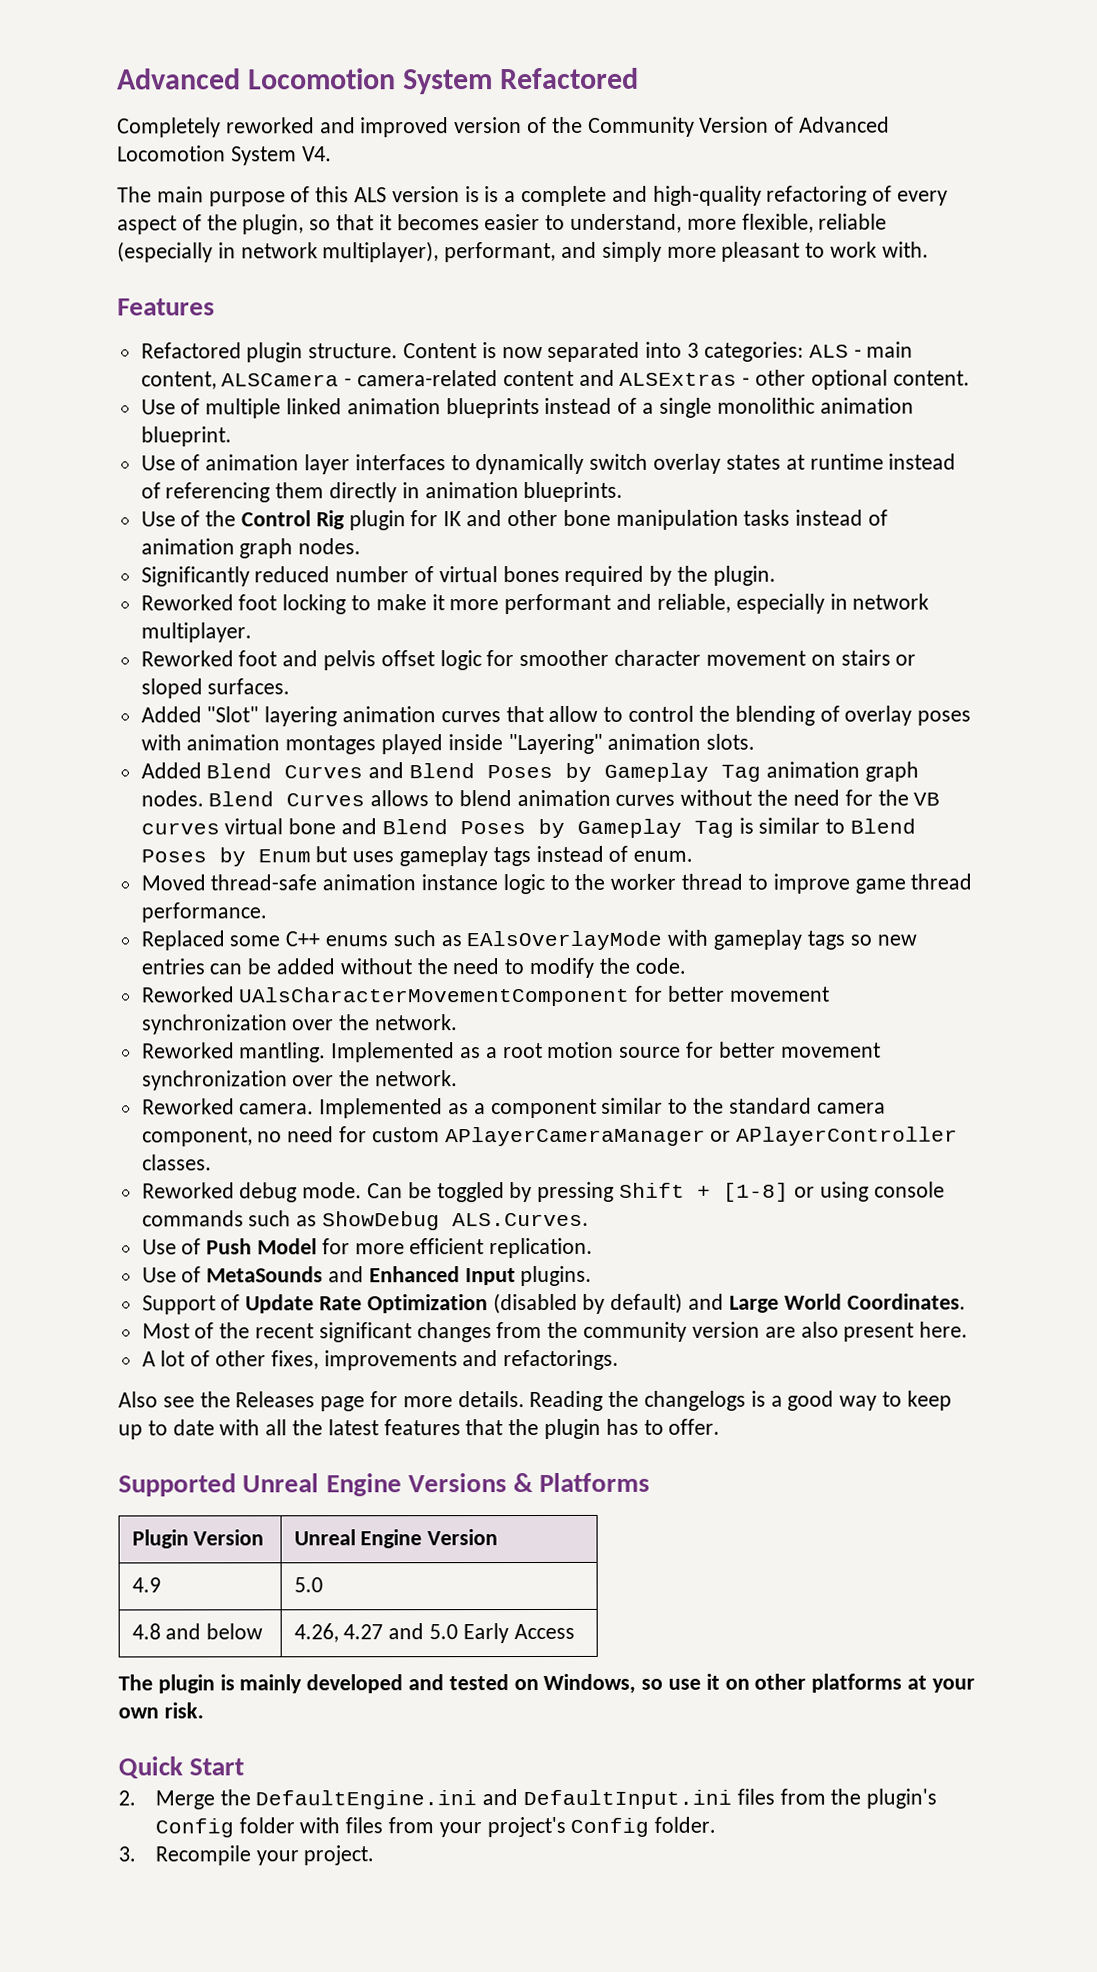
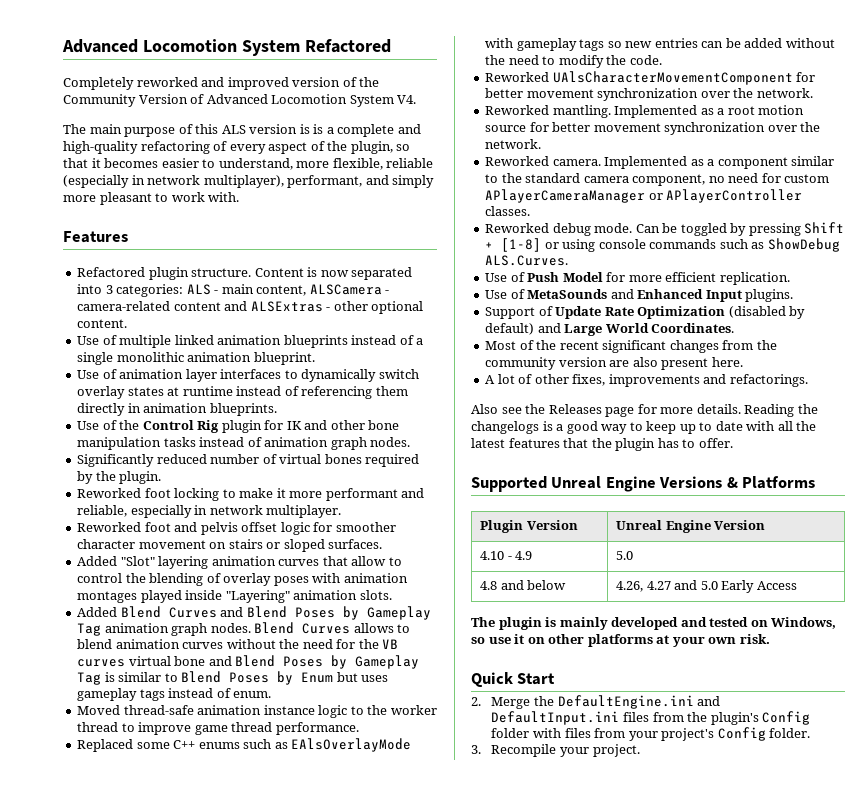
- 4.9 | 5.0
+ 4.10 - 4.9 | 5.0

